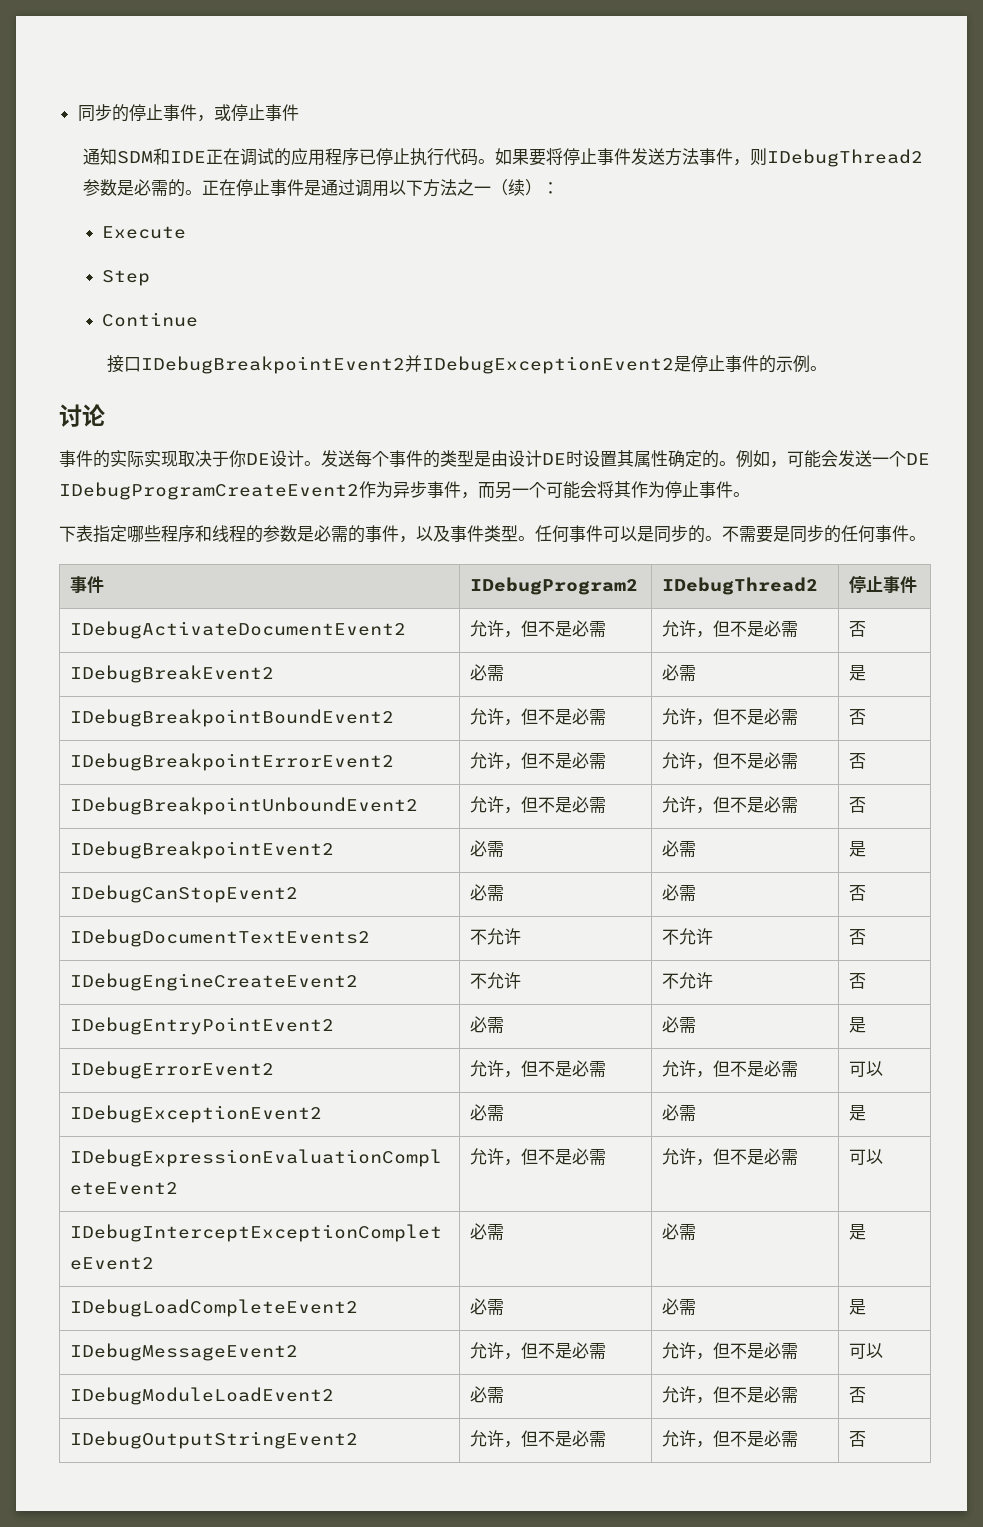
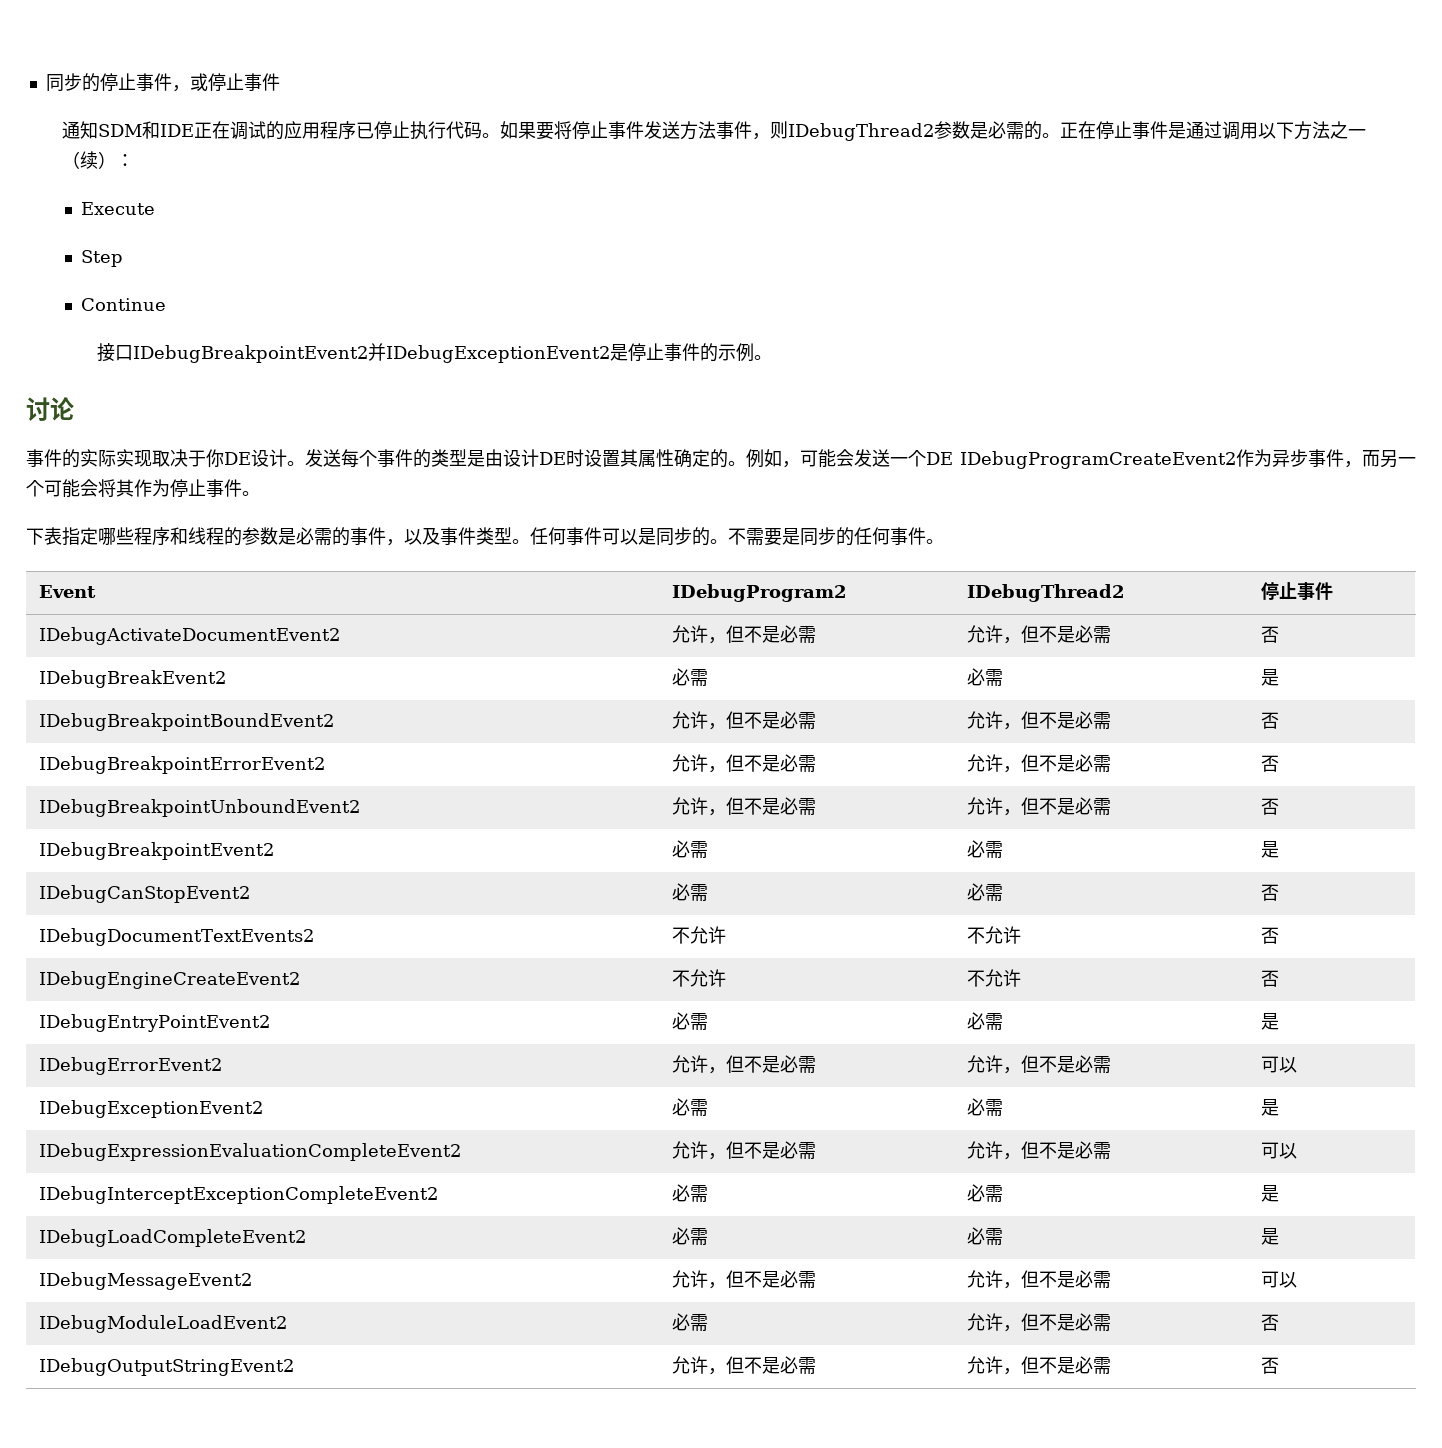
- 事件 | IDebugProgram2 | IDebugThread2 | 停止事件
+ Event | IDebugProgram2 | IDebugThread2 | 停止事件

